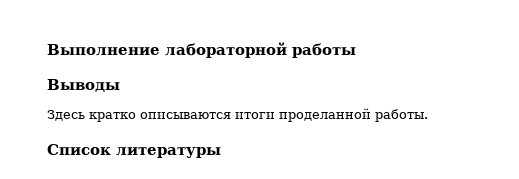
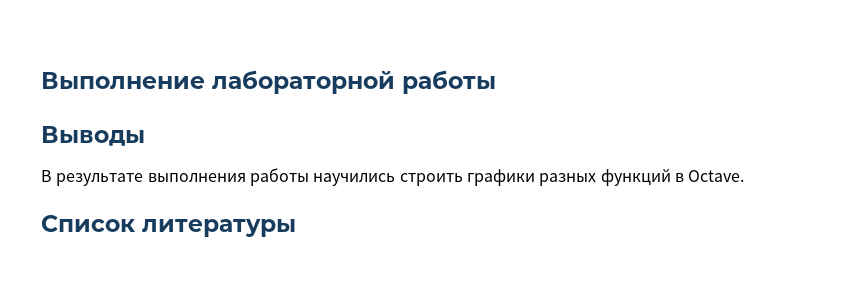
- Здесь кратко описываются итоги проделанной работы.
+ В результате выполнения работы научились строить графики разных функций в Octave.

